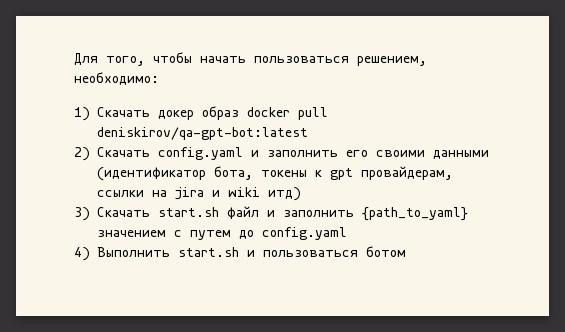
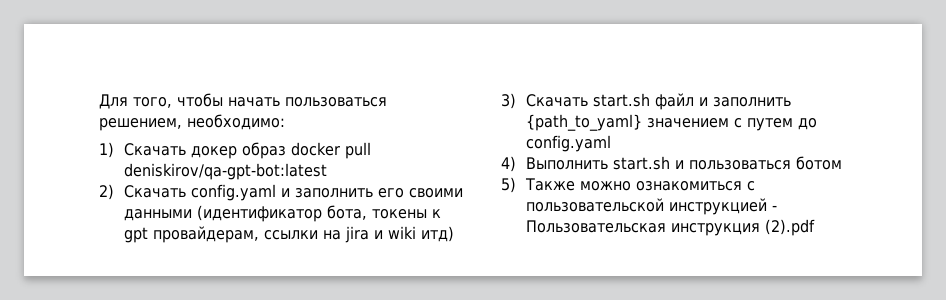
+ 5) Также можно ознакомиться с пользовательской инструкцией - Пользовательская инструкция (2).pdf

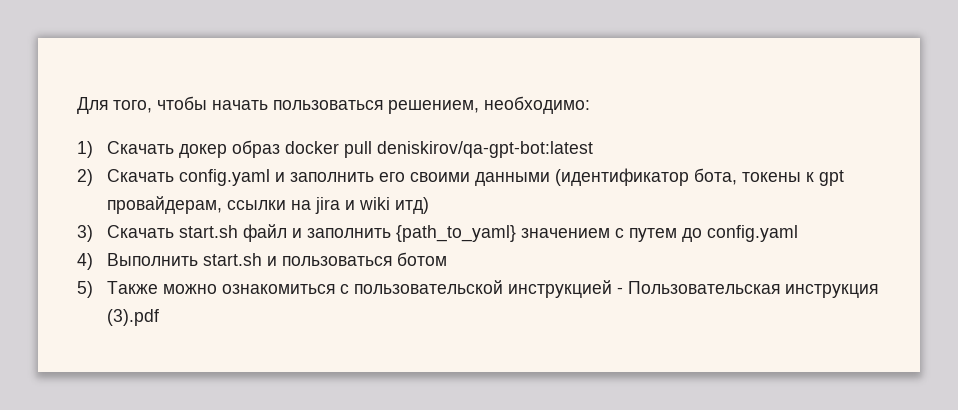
- 5) Также можно ознакомиться с пользовательской инструкцией - Пользовательская инструкция (2).pdf
+ 5) Также можно ознакомиться с пользовательской инструкцией - Пользовательская инструкция (3).pdf

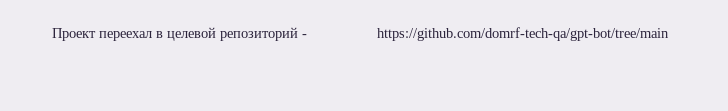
- Для того, чтобы начать пользоваться решением, необходимо:
- 1) Скачать докер образ docker pull deniskirov/qa-gpt-bot:latest
- 2) Скачать config.yaml и заполнить его своими данными (идентификатор бота, токены к gpt провайдерам, ссылки на jira и wiki итд)
- 3) Скачать start.sh файл и заполнить {path_to_yaml} значением с путем до config.yaml
- 4) Выполнить start.sh и пользоваться ботом
- 5) Также можно ознакомиться с пользовательской инструкцией - Пользовательская инструкция (3).pdf
+ Проект переехал в целевой репозиторий - https://github.com/domrf-tech-qa/gpt-bot/tree/main

